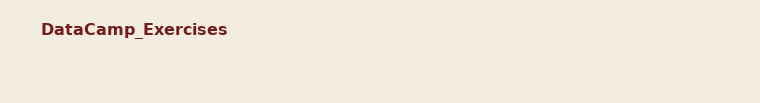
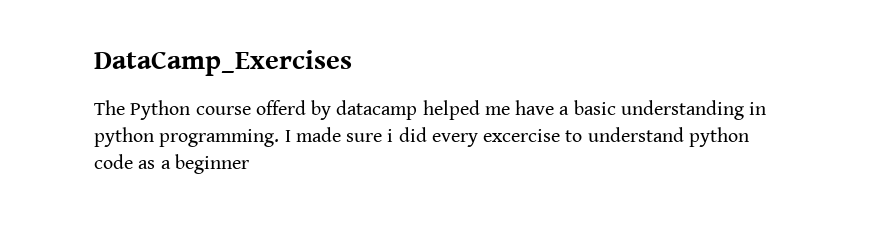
+ The Python course offerd by datacamp helped me have a basic understanding in python programming. I made sure i did every excercise to understand python code as a beginner

